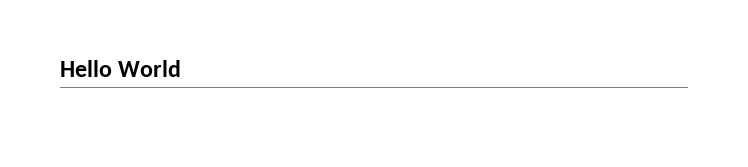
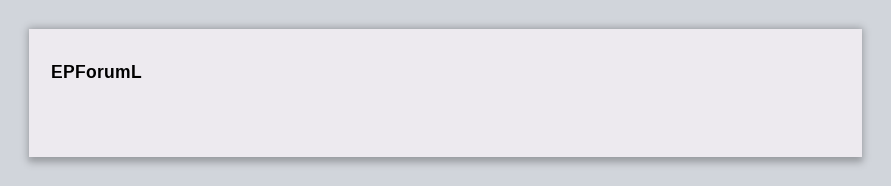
- Hello World
+ EPForumL

